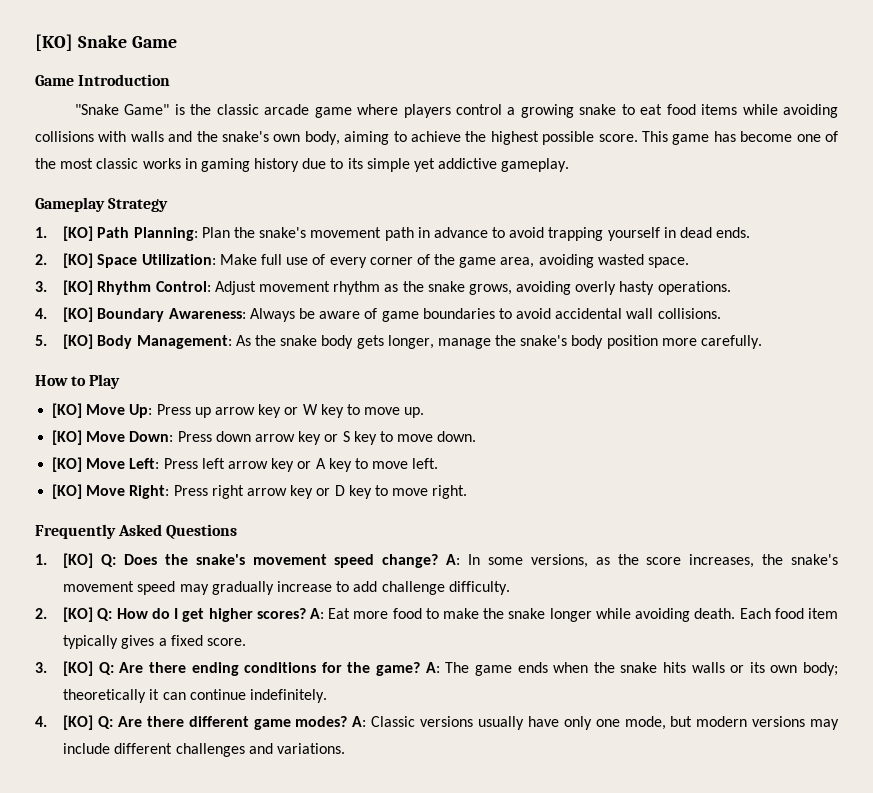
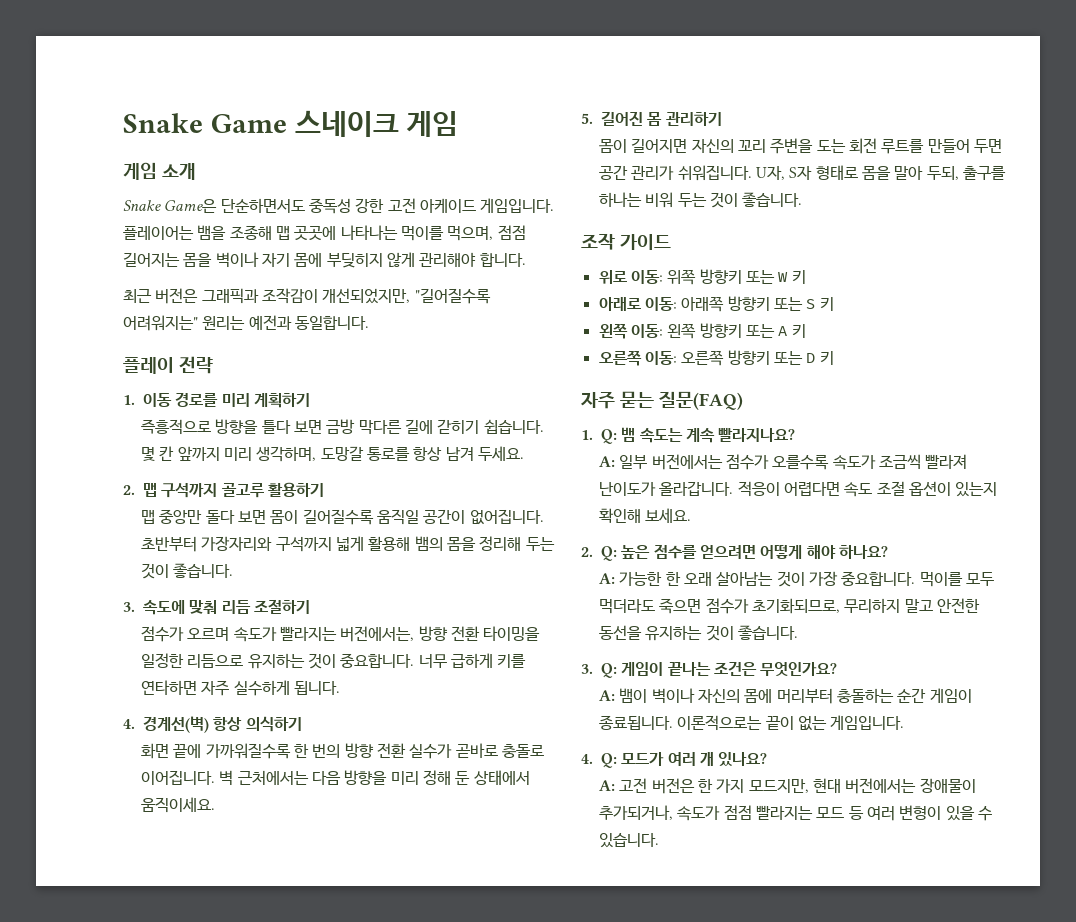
- [KO] Snake Game
- Game Introduction
- "Snake Game" is the classic arcade game where players control a growing snake to eat food items while avoiding collisions with walls and the snake's own body, aiming to achieve the highest possible score. This game has become one of the most classic works in gaming history due to its simple yet addictive gameplay.
- Gameplay Strategy
- 1. [KO] Path Planning: Plan the snake's movement path in advance to avoid trapping yourself in dead ends.
- 2. [KO] Space Utilization: Make full use of every corner of the game area, avoiding wasted space.
- 3. [KO] Rhythm Control: Adjust movement rhythm as the snake grows, avoiding overly hasty operations.
- 4. [KO] Boundary Awareness: Always be aware of game boundaries to avoid accidental wall collisions.
- 5. [KO] Body Management: As the snake body gets longer, manage the snake's body position more carefully.
- How to Play
- [KO] Move Up: Press up arrow key or W key to move up.
- [KO] Move Down: Press down arrow key or S key to move down.
- [KO] Move Left: Press left arrow key or A key to move left.
- [KO] Move Right: Press right arrow key or D key to move right.
- Frequently Asked Questions
- 1. [KO] Q: Does the snake's movement speed change? A: In some versions, as the score increases, the snake's movement speed may gradually increase to add challenge difficulty.
- 2. [KO] Q: How do I get higher scores? A: Eat more food to make the snake longer while avoiding death. Each food item typically gives a fixed score.
- 3. [KO] Q: Are there ending conditions for the game? A: The game ends when the snake hits walls or its own body; theoretically it can continue indefinitely.
- 4. [KO] Q: Are there different game modes? A: Classic versions usually have only one mode, but modern versions may include different challenges and variations.
+ Snake Game 스네이크 게임
+ 게임 소개
+ Snake Game은 단순하면서도 중독성 강한 고전 아케이드 게임입니다. 플레이어는 뱀을 조종해 맵 곳곳에 나타나는 먹이를 먹으며, 점점 길어지는 몸을 벽이나 자기 몸에 부딪히지 않게 관리해야 합니다.
+ 최근 버전은 그래픽과 조작감이 개선되었지만, "길어질수록 어려워지는" 원리는 예전과 동일합니다.
+ 플레이 전략
+ 1. 이동 경로를 미리 계획하기
+ 즉흥적으로 방향을 틀다 보면 금방 막다른 길에 갇히기 쉽습니다. 몇 칸 앞까지 미리 생각하며, 도망갈 통로를 항상 남겨 두세요.
+ 2. 맵 구석까지 골고루 활용하기
+ 맵 중앙만 돌다 보면 몸이 길어질수록 움직일 공간이 없어집니다. 초반부터 가장자리와 구석까지 넓게 활용해 뱀의 몸을 정리해 두는 것이 좋습니다.
+ 3. 속도에 맞춰 리듬 조절하기
+ 점수가 오르며 속도가 빨라지는 버전에서는, 방향 전환 타이밍을 일정한 리듬으로 유지하는 것이 중요합니다. 너무 급하게 키를 연타하면 자주 실수하게 됩니다.
+ 4. 경계선(벽) 항상 의식하기
+ 화면 끝에 가까워질수록 한 번의 방향 전환 실수가 곧바로 충돌로 이어집니다. 벽 근처에서는 다음 방향을 미리 정해 둔 상태에서 움직이세요.
+ 5. 길어진 몸 관리하기
+ 몸이 길어지면 자신의 꼬리 주변을 도는 회전 루트를 만들어 두면 공간 관리가 쉬워집니다. U자, S자 형태로 몸을 말아 두되, 출구를 하나는 비워 두는 것이 좋습니다.
+ 조작 가이드
+ 위로 이동: 위쪽 방향키 또는 W 키
+ 아래로 이동: 아래쪽 방향키 또는 S 키
+ 왼쪽 이동: 왼쪽 방향키 또는 A 키
+ 오른쪽 이동: 오른쪽 방향키 또는 D 키
+ 자주 묻는 질문(FAQ)
+ 1. Q: 뱀 속도는 계속 빨라지나요?
+ A: 일부 버전에서는 점수가 오를수록 속도가 조금씩 빨라져 난이도가 올라갑니다. 적응이 어렵다면 속도 조절 옵션이 있는지 확인해 보세요.
+ 2. Q: 높은 점수를 얻으려면 어떻게 해야 하나요?
+ A: 가능한 한 오래 살아남는 것이 가장 중요합니다. 먹이를 모두 먹더라도 죽으면 점수가 초기화되므로, 무리하지 말고 안전한 동선을 유지하는 것이 좋습니다.
+ 3. Q: 게임이 끝나는 조건은 무엇인가요?
+ A: 뱀이 벽이나 자신의 몸에 머리부터 충돌하는 순간 게임이 종료됩니다. 이론적으로는 끝이 없는 게임입니다.
+ 4. Q: 모드가 여러 개 있나요?
+ A: 고전 버전은 한 가지 모드지만, 현대 버전에서는 장애물이 추가되거나, 속도가 점점 빨라지는 모드 등 여러 변형이 있을 수 있습니다.

